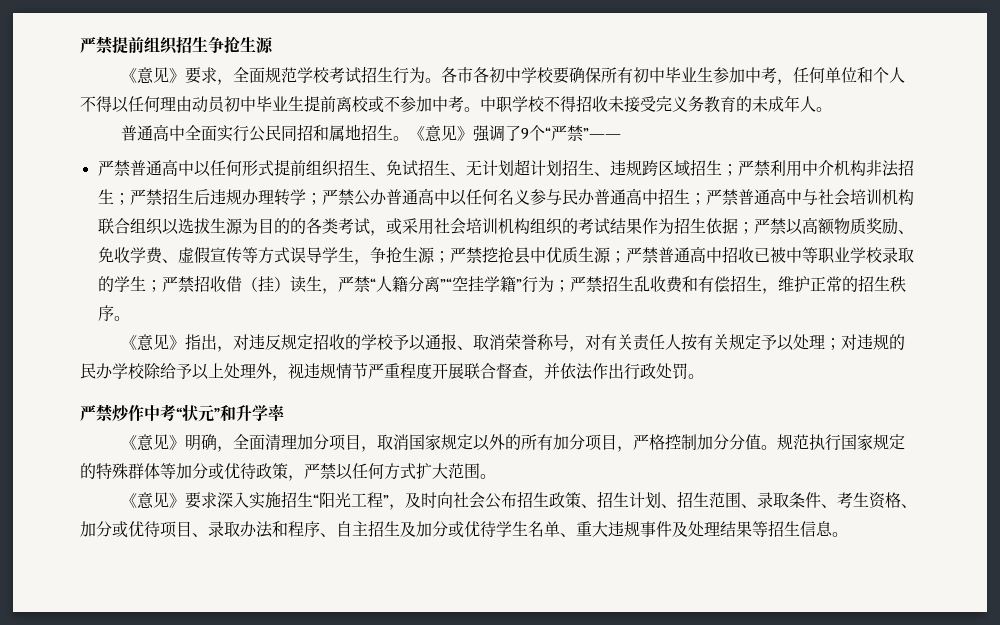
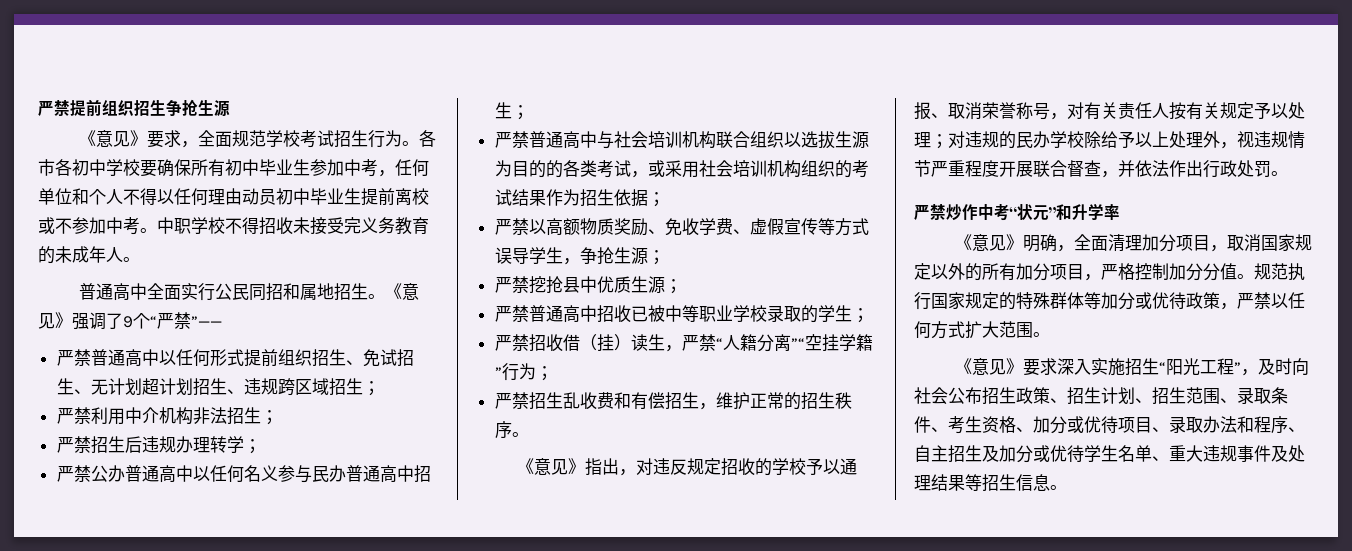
- 严禁普通高中以任何形式提前组织招生、免试招生、无计划超计划招生、违规跨区域招生；严禁利用中介机构非法招生；严禁招生后违规办理转学；严禁公办普通高中以任何名义参与民办普通高中招生；严禁普通高中与社会培训机构联合组织以选拔生源为目的的各类考试，或采用社会培训机构组织的考试结果作为招生依据；严禁以高额物质奖励、免收学费、虚假宣传等方式误导学生，争抢生源；严禁挖抢县中优质生源；严禁普通高中招收已被中等职业学校录取的学生；严禁招收借（挂）读生，严禁“人籍分离”“空挂学籍”行为；严禁招生乱收费和有偿招生，维护正常的招生秩序。
+ 严禁普通高中以任何形式提前组织招生、免试招生、无计划超计划招生、违规跨区域招生；
+ 严禁利用中介机构非法招生；
+ 严禁招生后违规办理转学；
+ 严禁公办普通高中以任何名义参与民办普通高中招生；
+ 严禁普通高中与社会培训机构联合组织以选拔生源为目的的各类考试，或采用社会培训机构组织的考试结果作为招生依据；
+ 严禁以高额物质奖励、免收学费、虚假宣传等方式误导学生，争抢生源；
+ 严禁挖抢县中优质生源；
+ 严禁普通高中招收已被中等职业学校录取的学生；
+ 严禁招收借（挂）读生，严禁“人籍分离”“空挂学籍”行为；
+ 严禁招生乱收费和有偿招生，维护正常的招生秩序。

